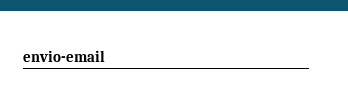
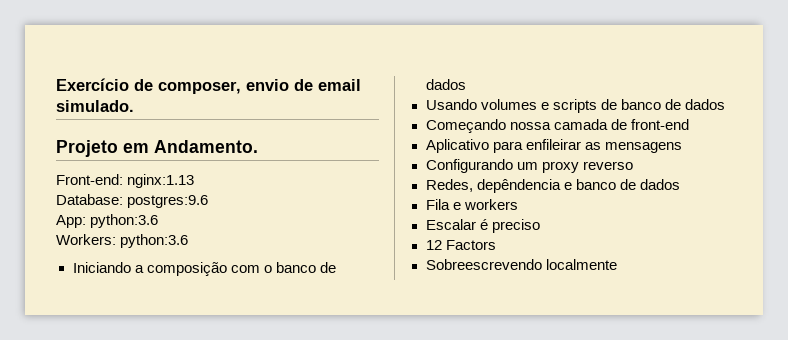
- envio-email
+ Exercício de composer, envio de email simulado.
+ Projeto em Andamento.
+ Front-end: nginx:1.13
+ Database: postgres:9.6
+ App: python:3.6
+ Workers: python:3.6
+ Iniciando a composição com o banco de dados
+ Usando volumes e scripts de banco de dados
+ Começando nossa camada de front-end
+ Aplicativo para enfileirar as mensagens
+ Configurando um proxy reverso
+ Redes, depêndencia e banco de dados
+ Fila e workers
+ Escalar é preciso
+ 12 Factors
+ Sobreescrevendo localmente

